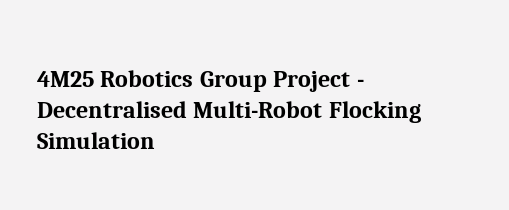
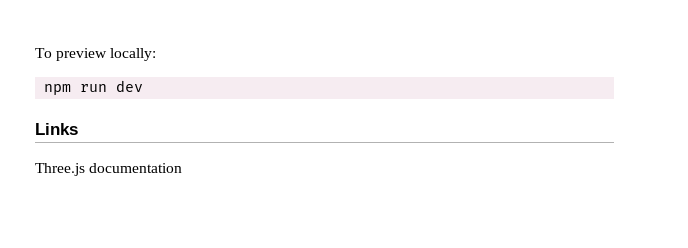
- 4M25 Robotics Group Project - Decentralised Multi-Robot Flocking Simulation
+ To preview locally:
+ npm run dev
+ Links
+ Three.js documentation

